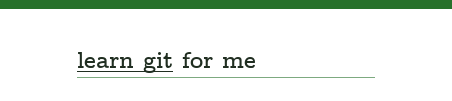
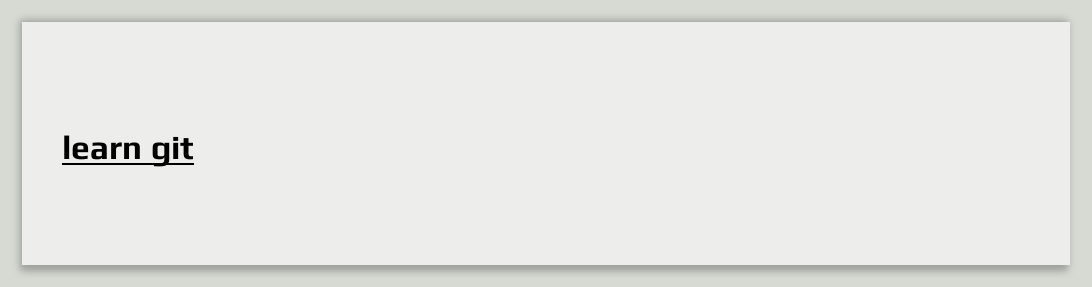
- learn git for me
+ learn git

